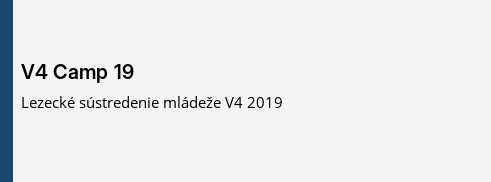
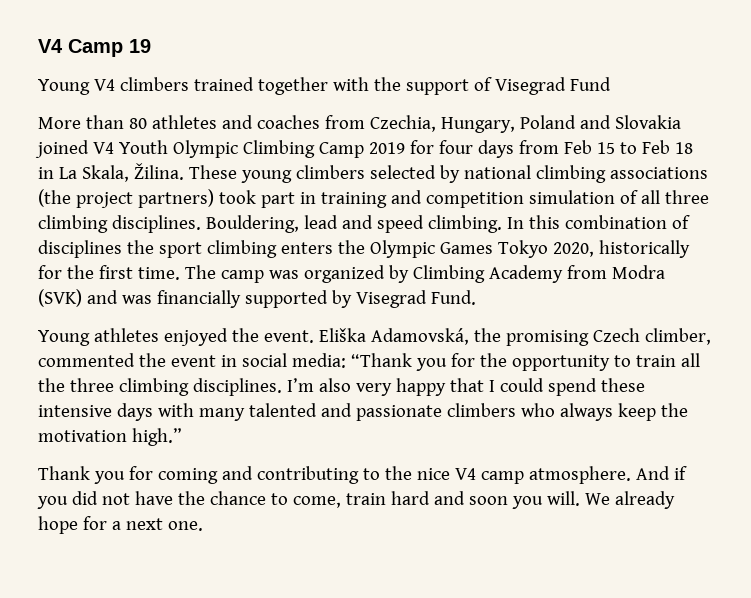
- Lezecké sústredenie mládeže V4 2019
+ Young V4 climbers trained together with the support of Visegrad Fund
+ More than 80 athletes and coaches from Czechia, Hungary, Poland and Slovakia joined V4 Youth Olympic Climbing Camp 2019 for four days from Feb 15 to Feb 18 in La Skala, Žilina. These young climbers selected by national climbing associations (the project partners) took part in training and competition simulation of all three climbing disciplines. Bouldering, lead and speed climbing. In this combination of disciplines the sport climbing enters the Olympic Games Tokyo 2020, historically for the first time. The camp was organized by Climbing Academy from Modra (SVK) and was financially supported by Visegrad Fund.
+ Young athletes enjoyed the event. Eliška Adamovská, the promising Czech climber, commented the event in social media: “Thank you for the opportunity to train all the three climbing disciplines. I’m also very happy that I could spend these intensive days with many talented and passionate climbers who always keep the motivation high.”
+ Thank you for coming and contributing to the nice V4 camp atmosphere. And if you did not have the chance to come, train hard and soon you will. We already hope for a next one.

